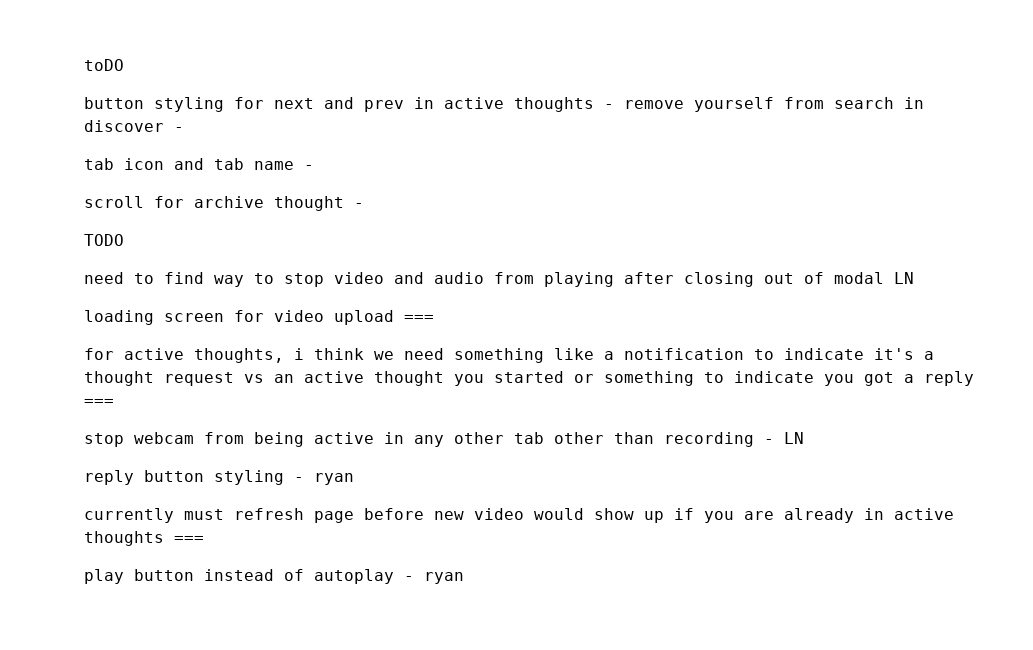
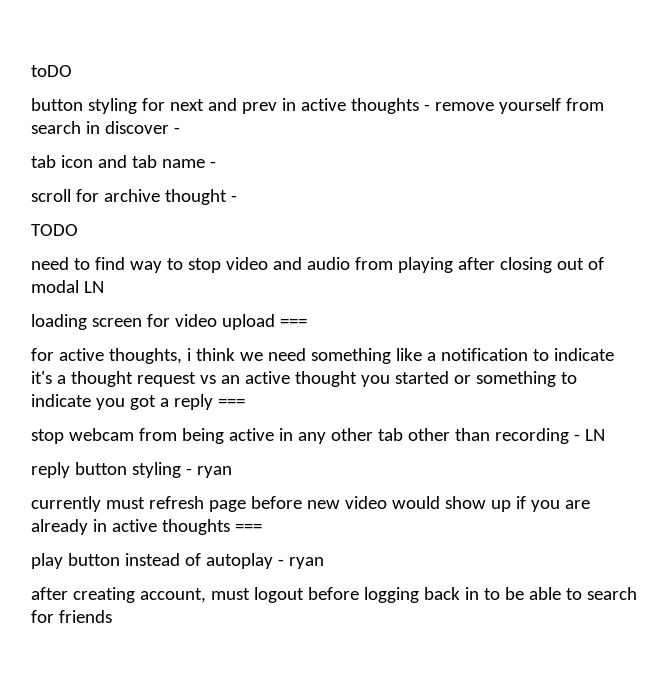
+ after creating account, must logout before logging back in to be able to search for friends

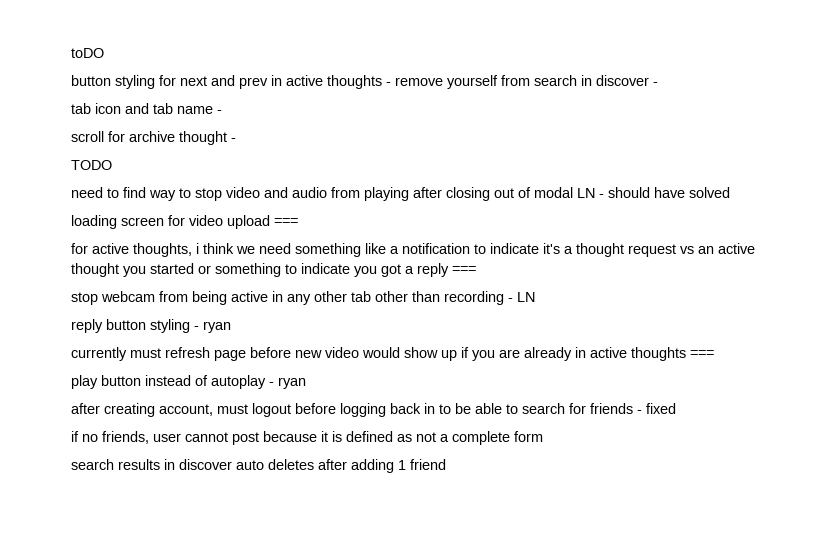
- need to find way to stop video and audio from playing after closing out of modal LN
+ need to find way to stop video and audio from playing after closing out of modal LN - should have solved
- after creating account, must logout before logging back in to be able to search for friends
+ after creating account, must logout before logging back in to be able to search for friends - fixed
+ if no friends, user cannot post because it is defined as not a complete form
+ search results in discover auto deletes after adding 1 friend

